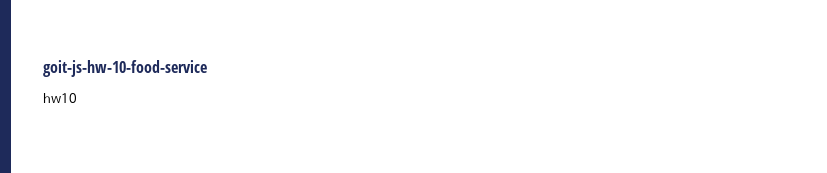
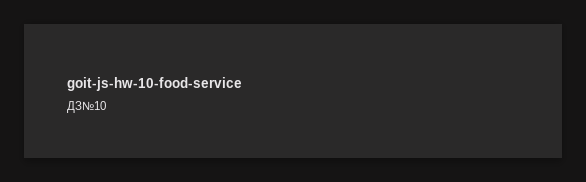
- hw10
+ ДЗ№10

